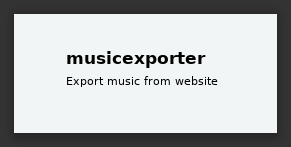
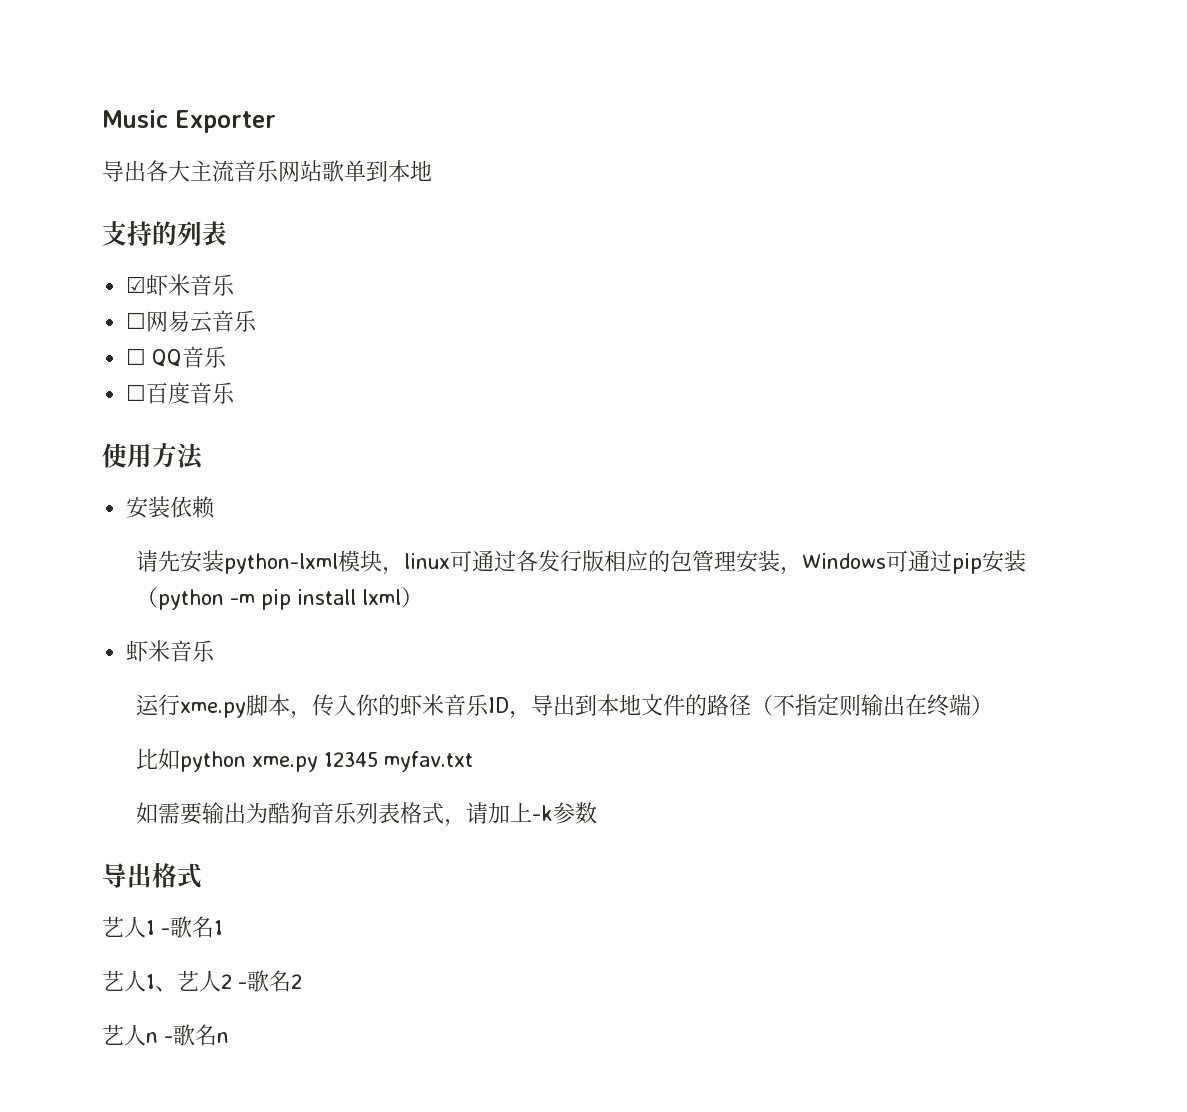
- musicexporter
- Export music from website
+ Music Exporter
+ 导出各大主流音乐网站歌单到本地
+ 支持的列表
+ ☑虾米音乐
+ ☐网易云音乐
+ ☐ QQ音乐
+ ☐百度音乐
+ 使用方法
+ 安装依赖
+ 请先安装python-lxml模块，linux可通过各发行版相应的包管理安装，Windows可通过pip安装（python -m pip install lxml）
+ 虾米音乐
+ 运行xme.py脚本，传入你的虾米音乐ID，导出到本地文件的路径（不指定则输出在终端）
+ 比如python xme.py 12345 myfav.txt
+ 如需要输出为酷狗音乐列表格式，请加上-k参数
+ 导出格式
+ 艺人1 -歌名1
+ 艺人1、艺人2 -歌名2
+ 艺人n -歌名n

